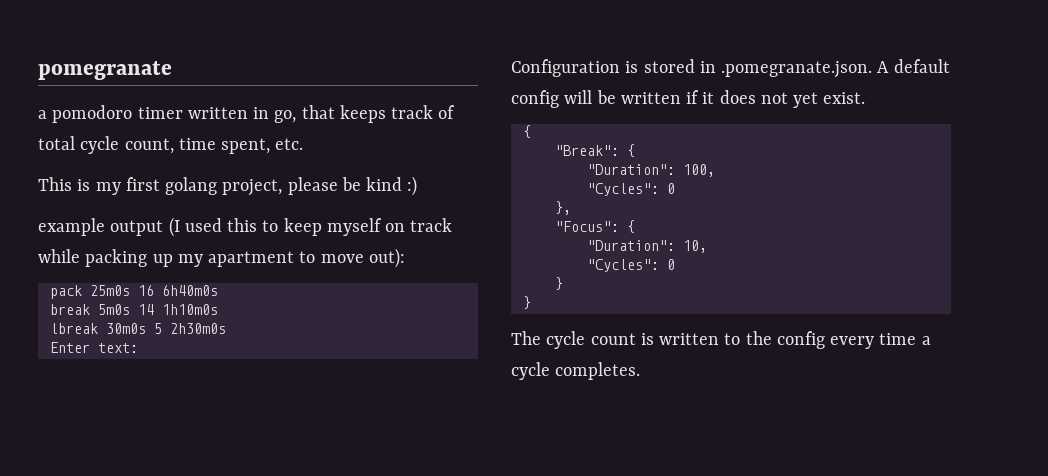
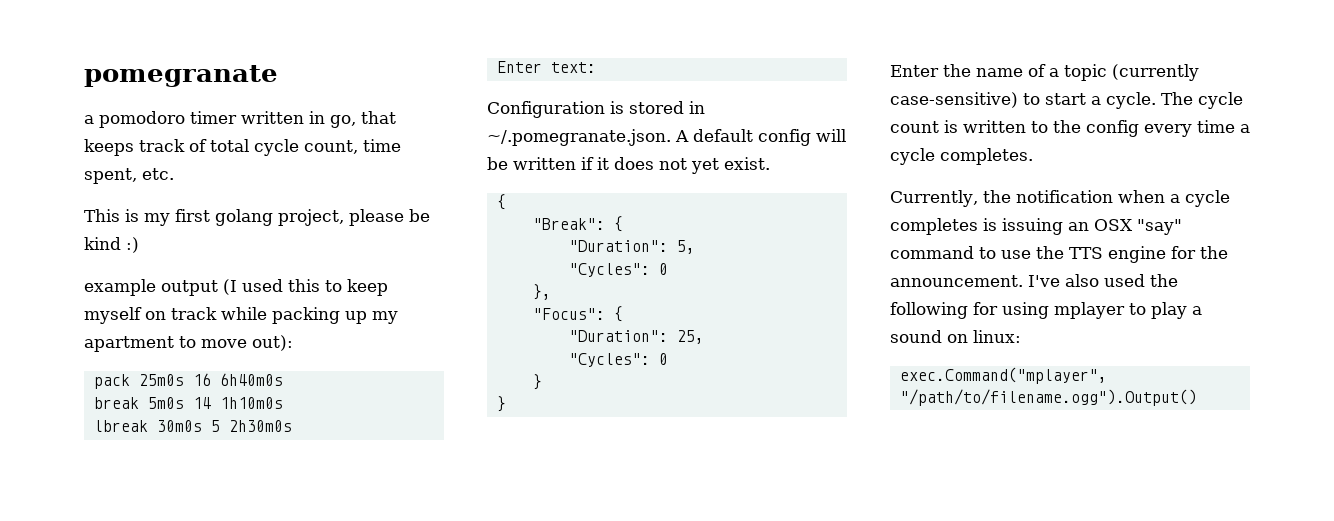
- Configuration is stored in .pomegranate.json. A default config will be written if it does not yet exist.
+ Configuration is stored in ~/.pomegranate.json. A default config will be written if it does not yet exist.
- "Duration": 100,
+ "Duration": 5,
- "Duration": 10,
+ "Duration": 25,
+ Enter the name of a topic (currently case-sensitive) to start a cycle.
+ Currently, the notification when a cycle completes is issuing an OSX "say" command to use the TTS engine for the announcement. I've also used the following for using mplayer to play a sound on linux:
+ exec.Command("mplayer", "/path/to/filename.ogg").Output()

